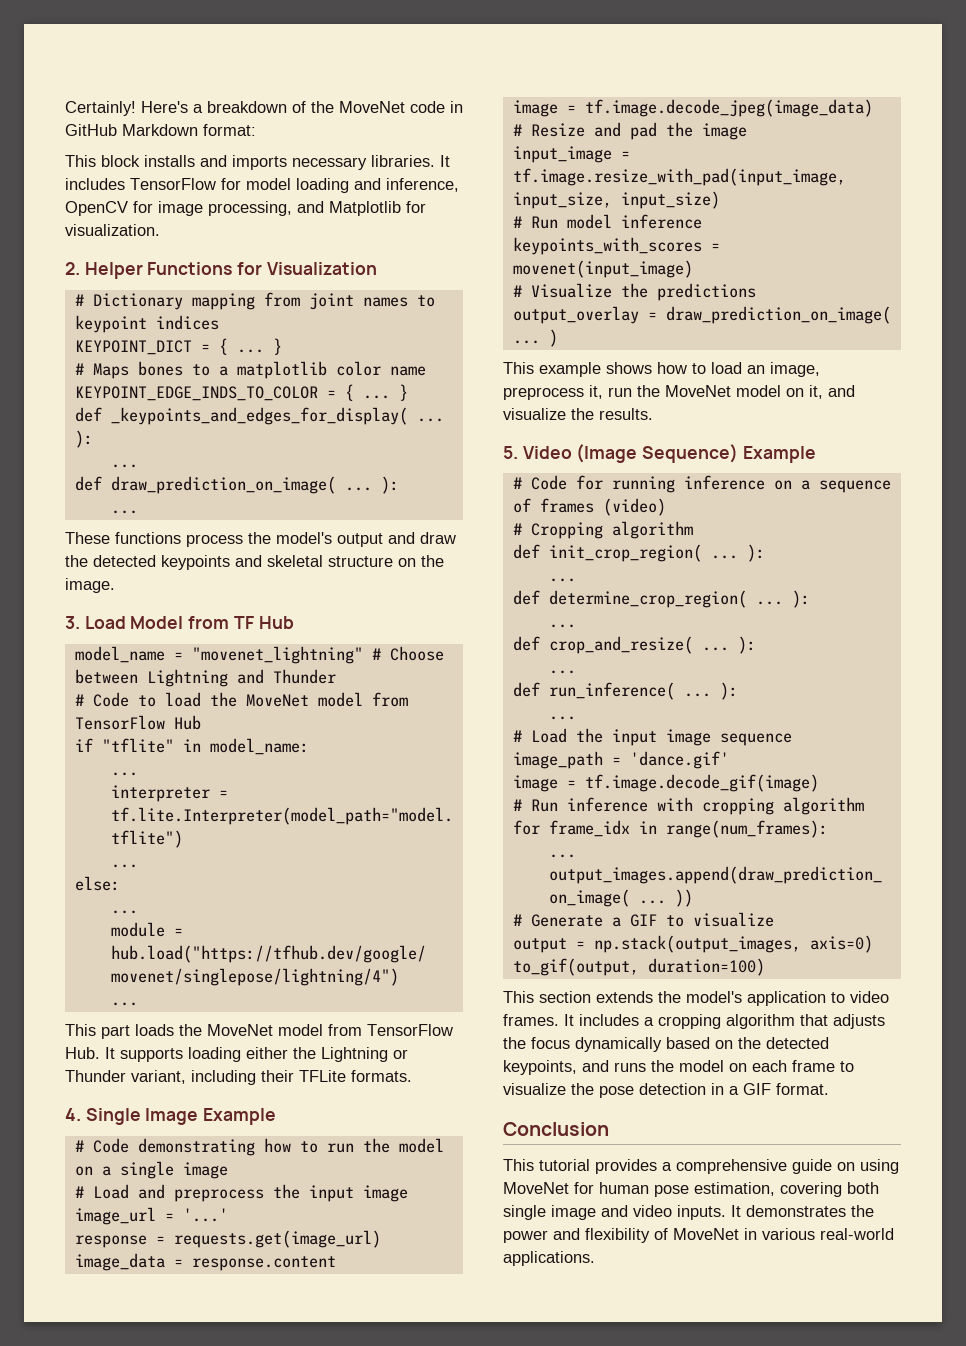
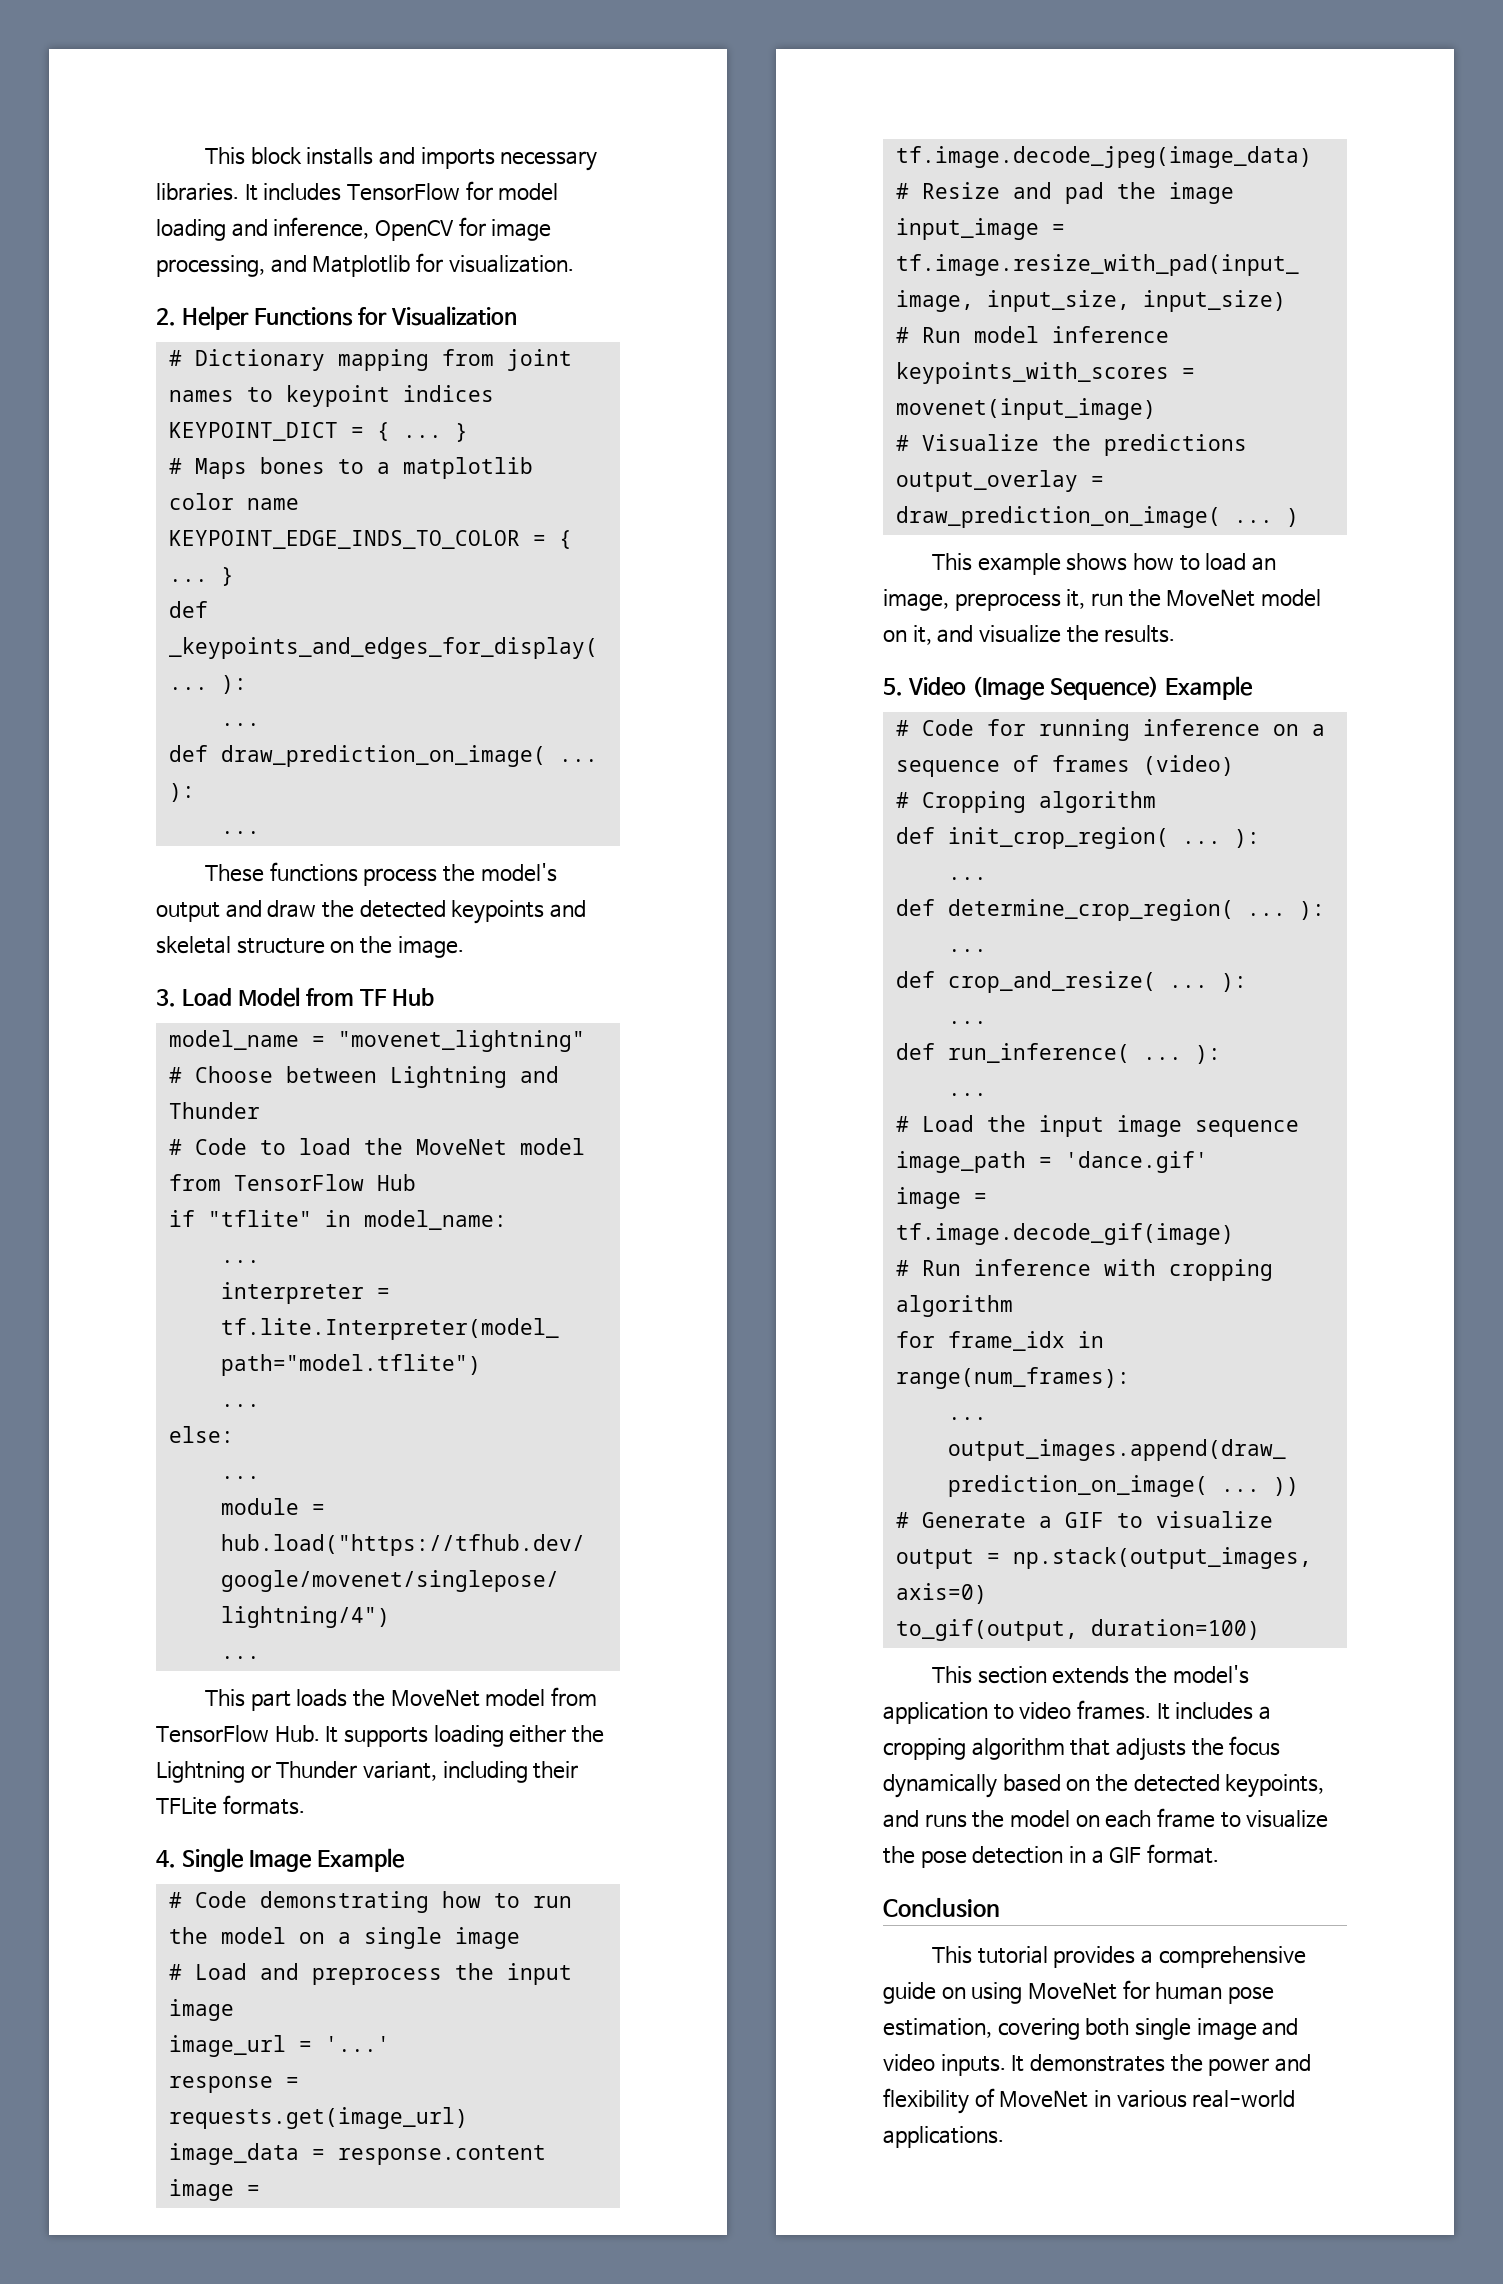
- Certainly! Here's a breakdown of the MoveNet code in GitHub Markdown format:

